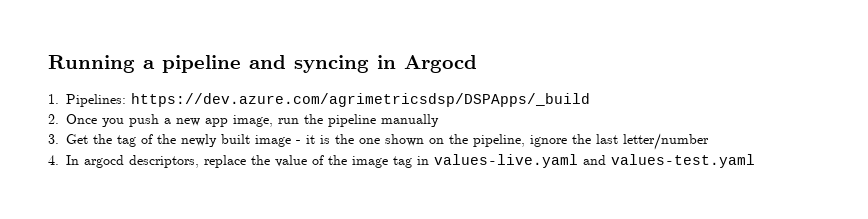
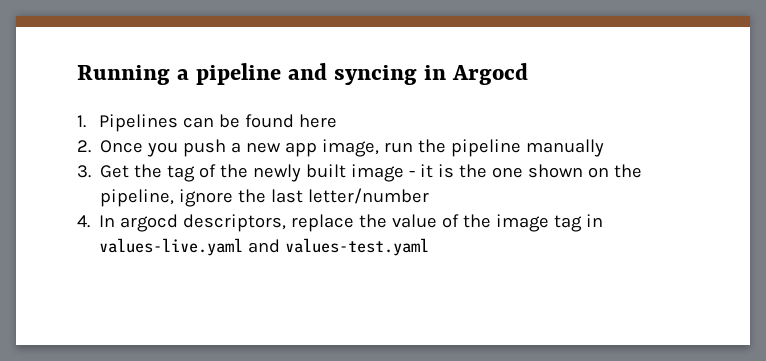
- 1. Pipelines: https://dev.azure.com/agrimetricsdsp/DSPApps/_build
+ 1. Pipelines can be found here

